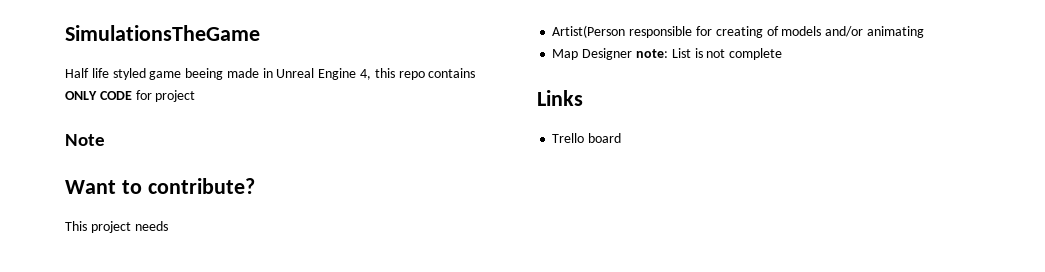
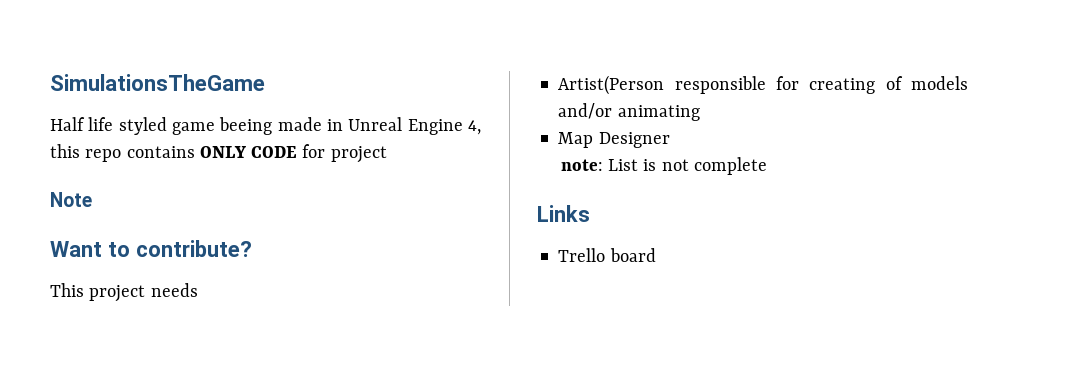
- Map Designer note: List is not complete
+ Map Designer
+ note: List is not complete

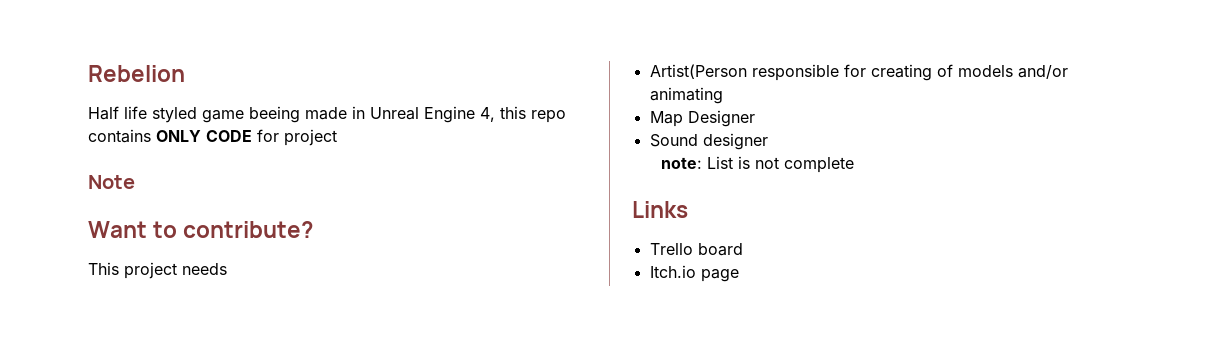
- SimulationsTheGame
+ Rebelion
+ Sound designer
+ Itch.io page

